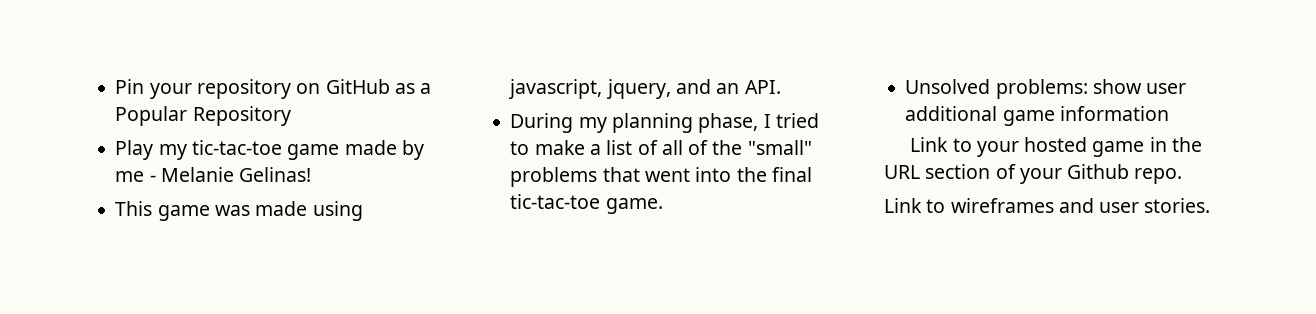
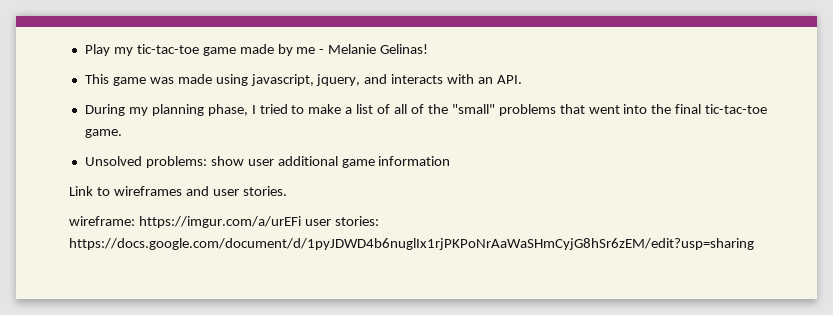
- Pin your repository on GitHub as a Popular Repository
- This game was made using javascript, jquery, and an API.
+ This game was made using javascript, jquery, and interacts with an API.
- Link to your hosted game in the URL section of your Github repo.
+ wireframe: https://imgur.com/a/urEFi user stories: https://docs.google.com/document/d/1pyJDWD4b6nuglIx1rjPKPoNrAaWaSHmCyjG8hSr6zEM/edit?usp=sharing

